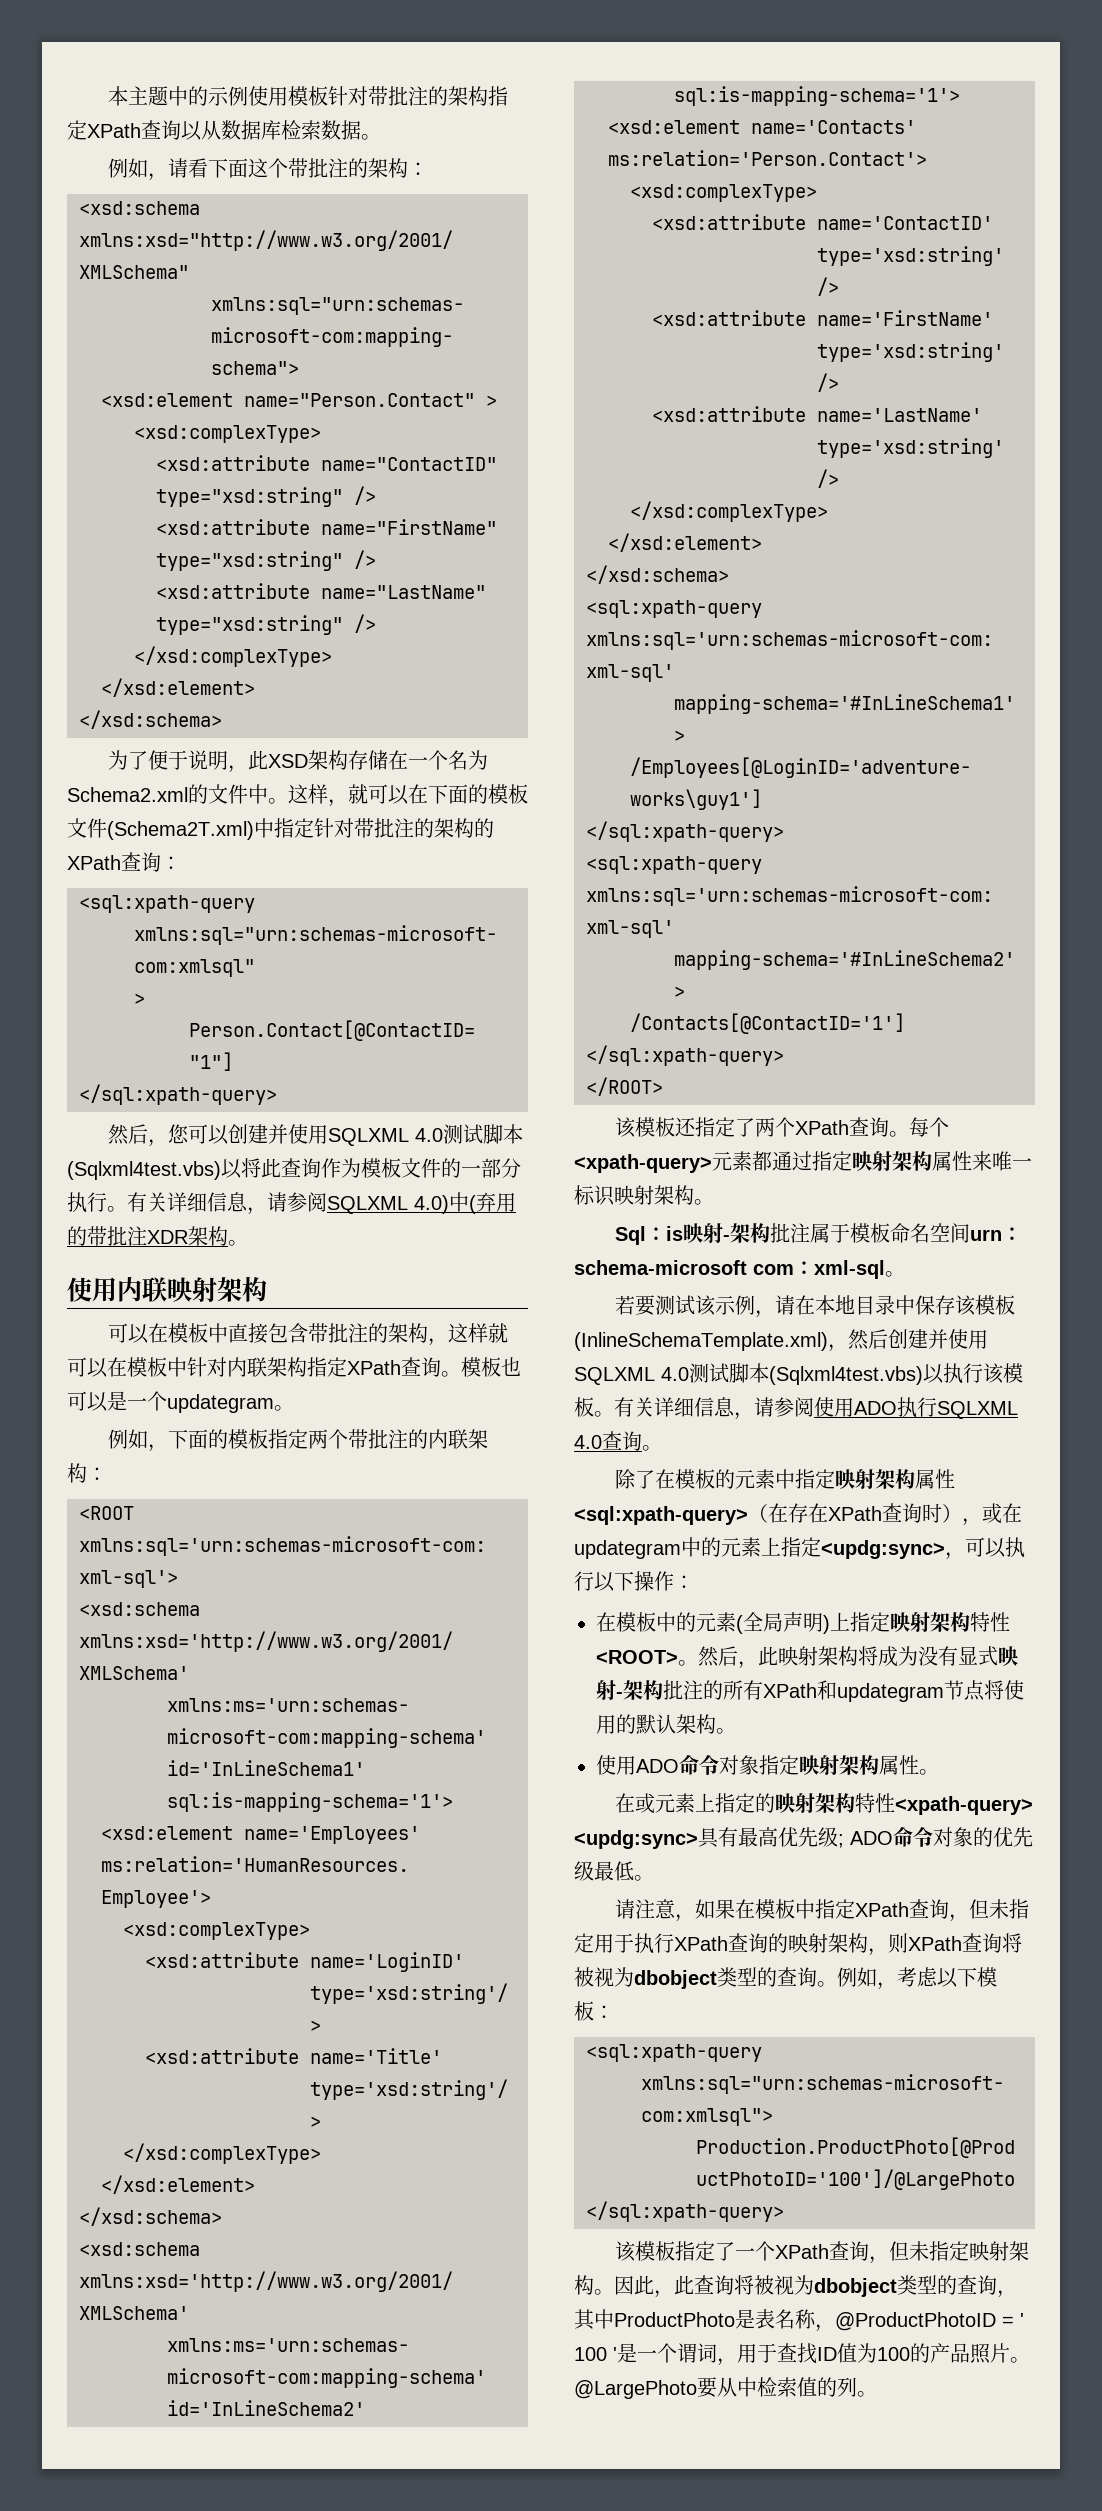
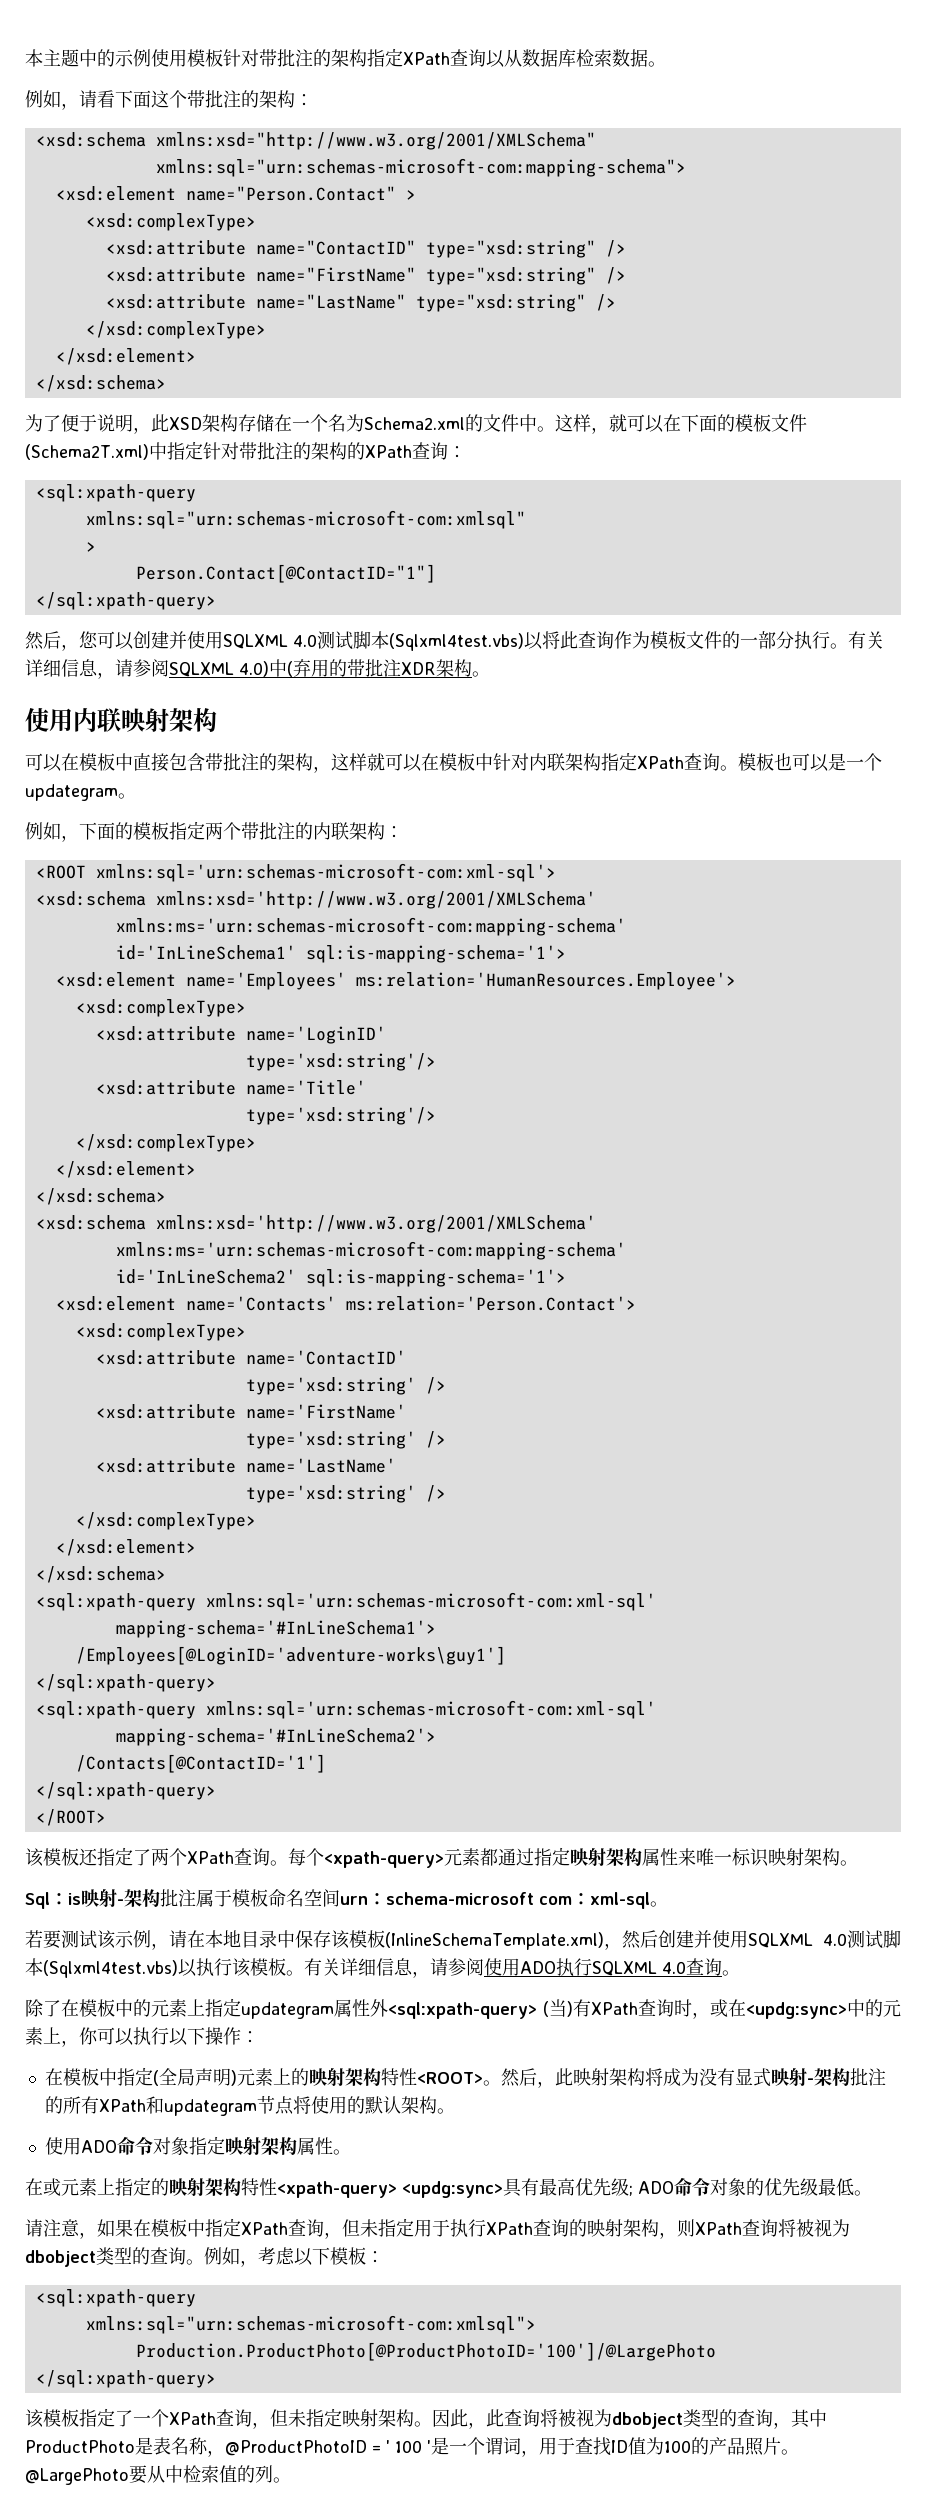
- 除了在模板的元素中指定映射架构属性<sql:xpath-query>（在存在XPath查询时），或在updategram中的元素上指定<updg:sync>，可以执行以下操作：
+ 除了在模板中的元素上指定updategram属性外<sql:xpath-query> (当)有XPath查询时，或在<updg:sync>中的元素上，你可以执行以下操作：
- 在模板中的元素(全局声明)上指定映射架构特性<ROOT>。
+ 在模板中指定(全局声明)元素上的映射架构特性<ROOT>。

